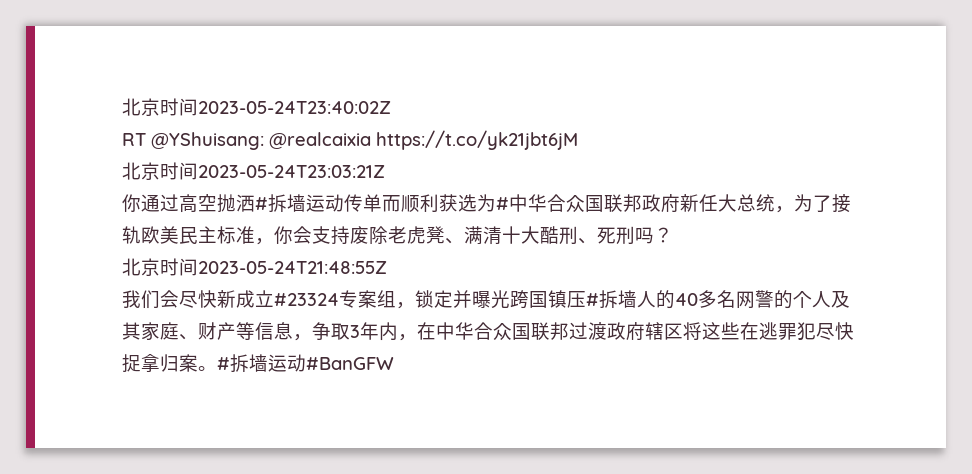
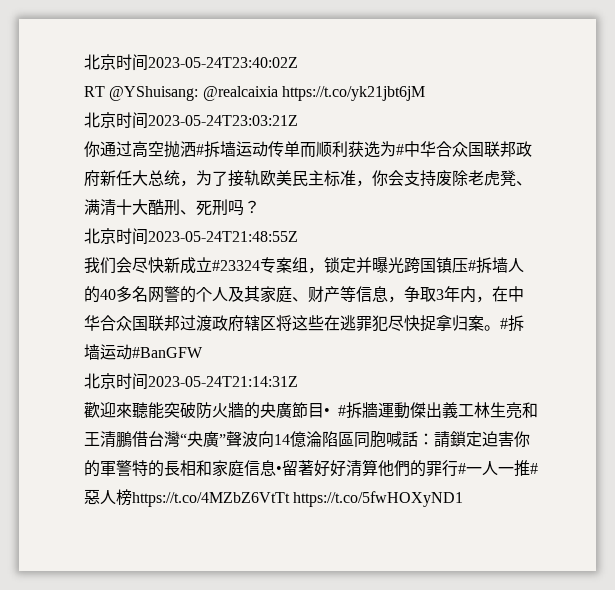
+ 北京时间2023-05-24T21:14:31Z
+ 歡迎來聽能突破防火牆的央廣節目• #拆牆運動傑出義工林生亮和王清鵬借台灣“央廣”聲波向14億淪陷區同胞喊話：請鎖定迫害你的軍警特的長相和家庭信息•留著好好清算他們的罪行#一人一推#惡人榜https://t.co/4MZbZ6VtTt https://t.co/5fwHOXyND1

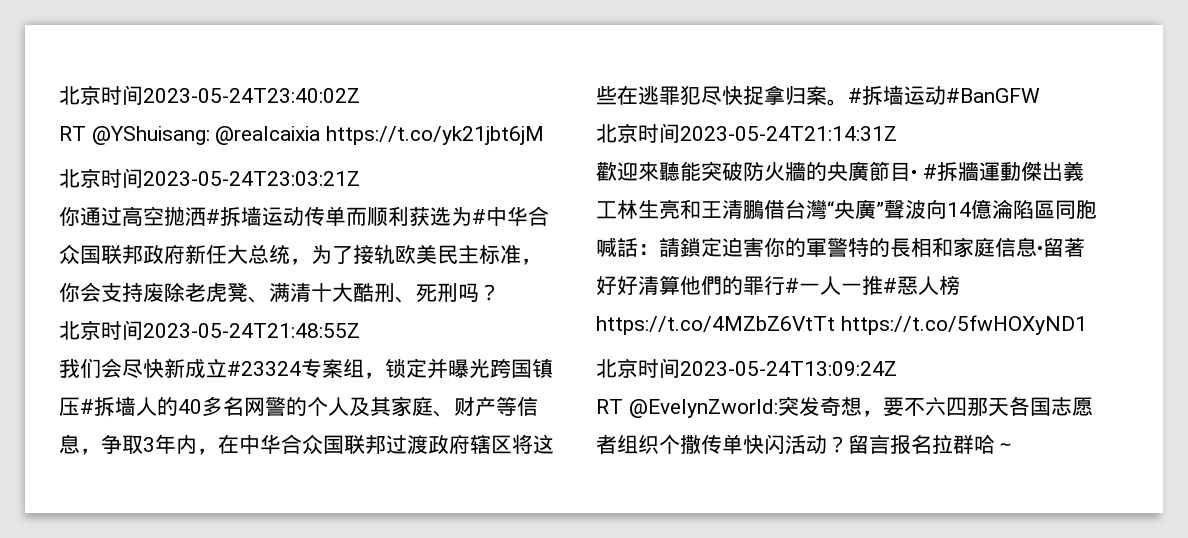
+ 北京时间2023-05-24T13:09:24Z
+ RT @EvelynZworld:突发奇想，要不六四那天各国志愿者组织个撒传单快闪活动？留言报名拉群哈～

